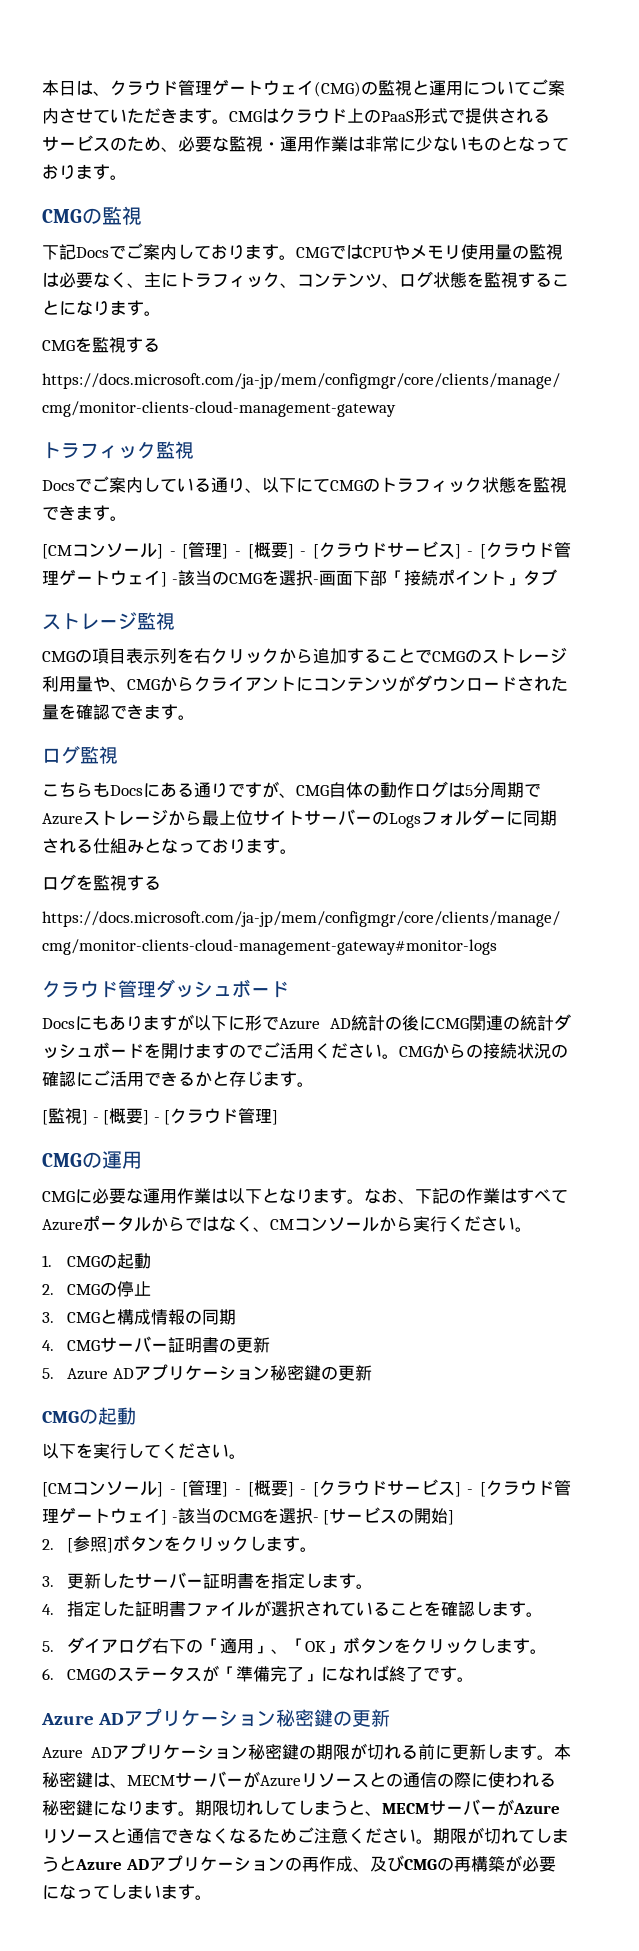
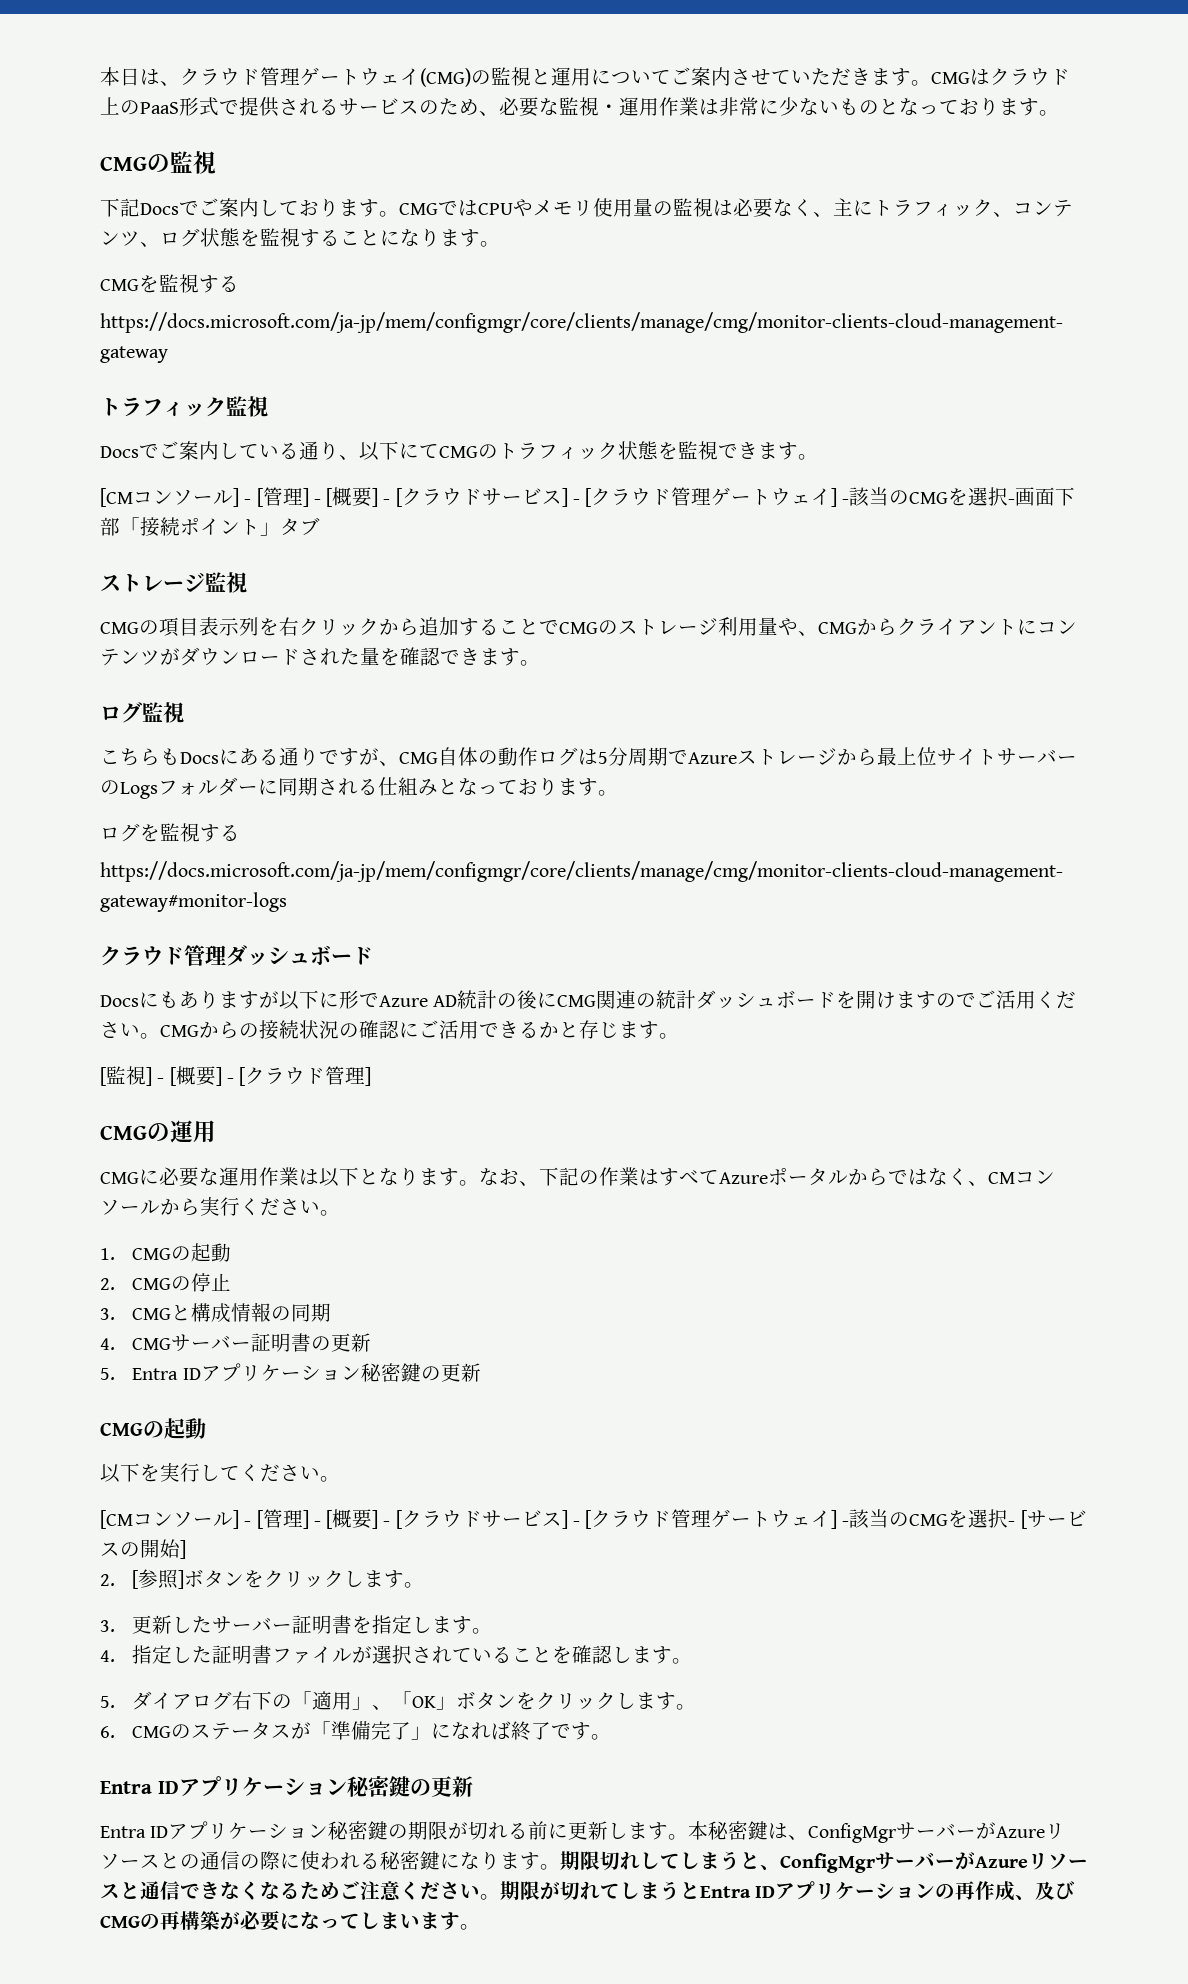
- 5. Azure ADアプリケーション秘密鍵の更新
+ 5. Entra IDアプリケーション秘密鍵の更新
  6. CMGのステータスが「準備完了」になれば終了です。
- Azure ADアプリケーション秘密鍵の更新
- Azure ADアプリケーション秘密鍵の期限が切れる前に更新します。
+ Entra IDアプリケーション秘密鍵の更新
+ Entra IDアプリケーション秘密鍵の期限が切れる前に更新します。
- 本秘密鍵は、MECMサーバーがAzureリソースとの通信の際に使われる秘密鍵になります。
+ 本秘密鍵は、ConfigMgrサーバーがAzureリソースとの通信の際に使われる秘密鍵になります。
- 期限切れしてしまうと、MECMサーバーがAzureリソースと通信できなくなるためご注意ください。
+ 期限切れしてしまうと、ConfigMgrサーバーがAzureリソースと通信できなくなるためご注意ください。
- 期限が切れてしまうとAzure ADアプリケーションの再作成、及びCMGの再構築が必要になってしまいます。
+ 期限が切れてしまうとEntra IDアプリケーションの再作成、及びCMGの再構築が必要になってしまいます。

